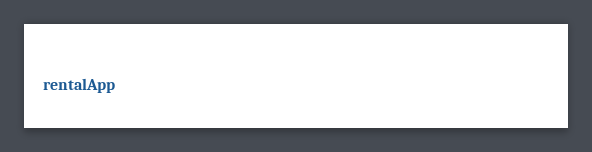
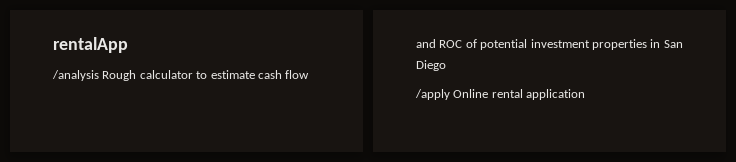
+ /analysis Rough calculator to estimate cash flow and ROC of potential investment properties in San Diego
+ /apply Online rental application

